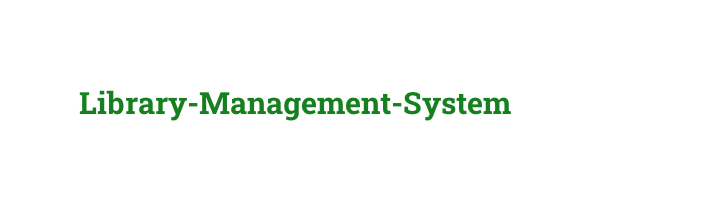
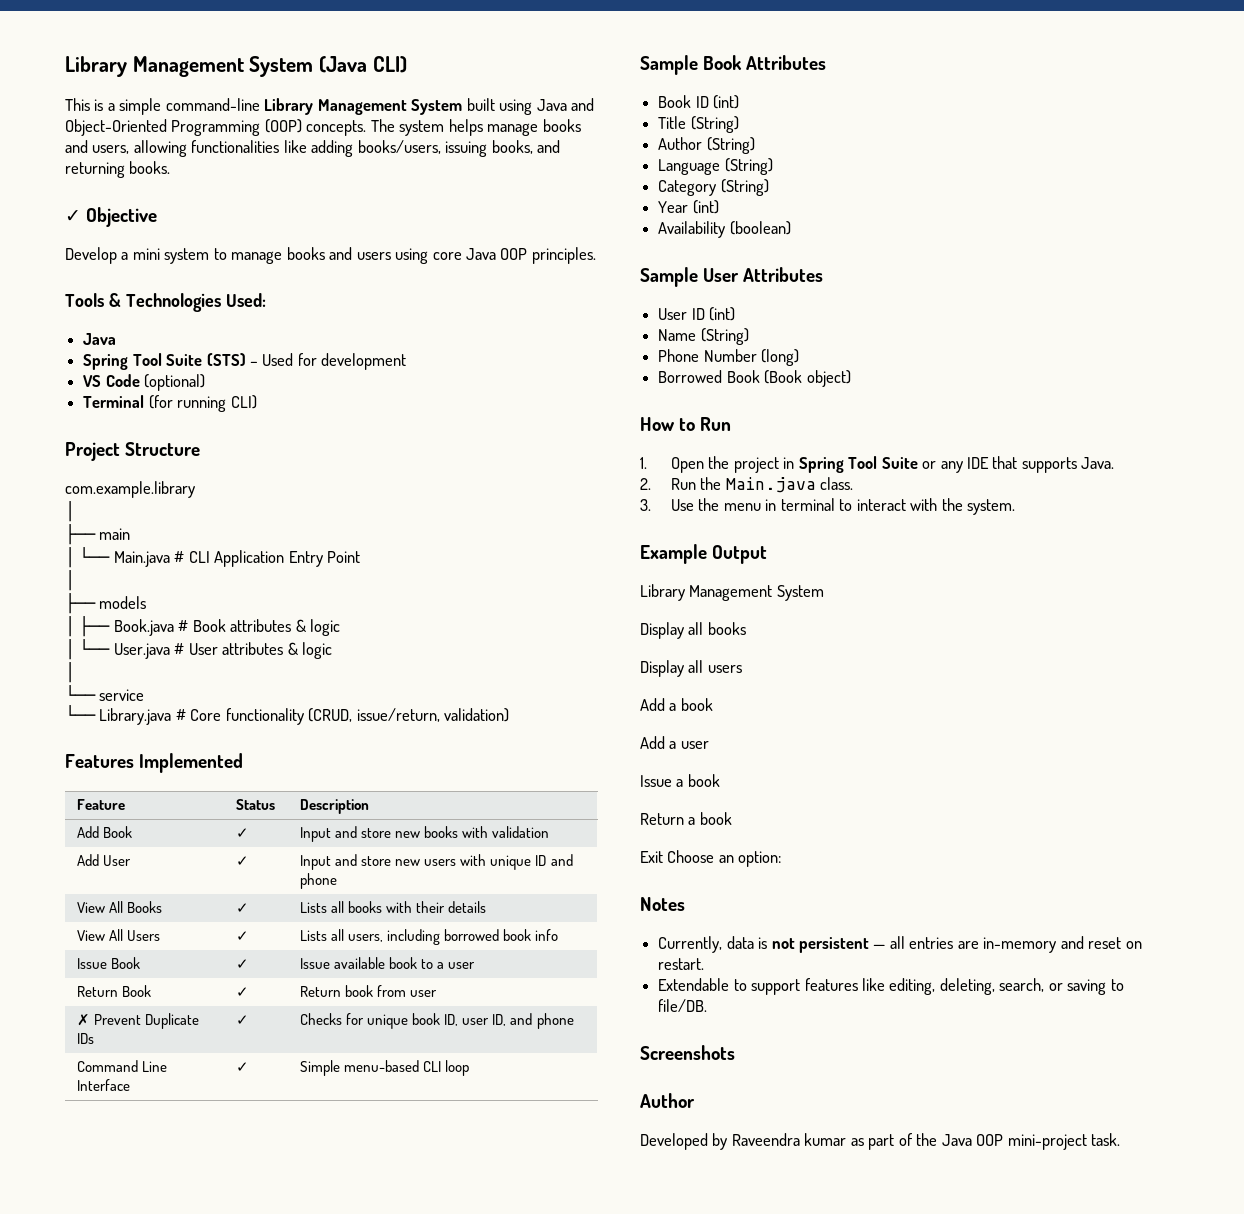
- Library-Management-System
+ Library Management System (Java CLI)
+ This is a simple command-line Library Management System built using Java and Object-Oriented Programming (OOP) concepts. The system helps manage books and users, allowing functionalities like adding books/users, issuing books, and returning books.
+ ✓ Objective
+ Develop a mini system to manage books and users using core Java OOP principles.
+ Tools & Technologies Used:
+ Java
+ Spring Tool Suite (STS) – Used for development
+ VS Code (optional)
+ Terminal (for running CLI)
+ Project Structure
+ com.example.library
+ │
+ ├── main
+ │ └── Main.java # CLI Application Entry Point
+ │
+ ├── models
+ │ ├── Book.java # Book attributes & logic
+ │ └── User.java # User attributes & logic
+ │
+ └── service
+ └── Library.java # Core functionality (CRUD, issue/return, validation)
+ Features Implemented
+ Feature | Status | Description
+ Add Book | ✓ | Input and store new books with validation
+ Add User | ✓ | Input and store new users with unique ID and phone
+ View All Books | ✓ | Lists all books with their details
+ View All Users | ✓ | Lists all users, including borrowed book info
+ Issue Book | ✓ | Issue available book to a user
+ Return Book | ✓ | Return book from user
+ ✗ Prevent Duplicate IDs | ✓ | Checks for unique book ID, user ID, and phone
+ Command Line Interface | ✓ | Simple menu-based CLI loop
+ Sample Book Attributes
+ Book ID (int)
+ Title (String)
+ Author (String)
+ Language (String)
+ Category (String)
+ Year (int)
+ Availability (boolean)
+ Sample User Attributes
+ User ID (int)
+ Name (String)
+ Phone Number (long)
+ Borrowed Book (Book object)
+ How to Run
+ 1. Open the project in Spring Tool Suite or any IDE that supports Java.
+ 2. Run the Main.java class.
+ 3. Use the menu in terminal to interact with the system.
+ Example Output
+ Library Management System
+ Display all books
+ Display all users
+ Add a book
+ Add a user
+ Issue a book
+ Return a book
+ Exit Choose an option:
+ Notes
+ Currently, data is not persistent — all entries are in-memory and reset on restart.
+ Extendable to support features like editing, deleting, search, or saving to file/DB.
+ Screenshots
+ Author
+ Developed by Raveendra kumar as part of the Java OOP mini-project task.

